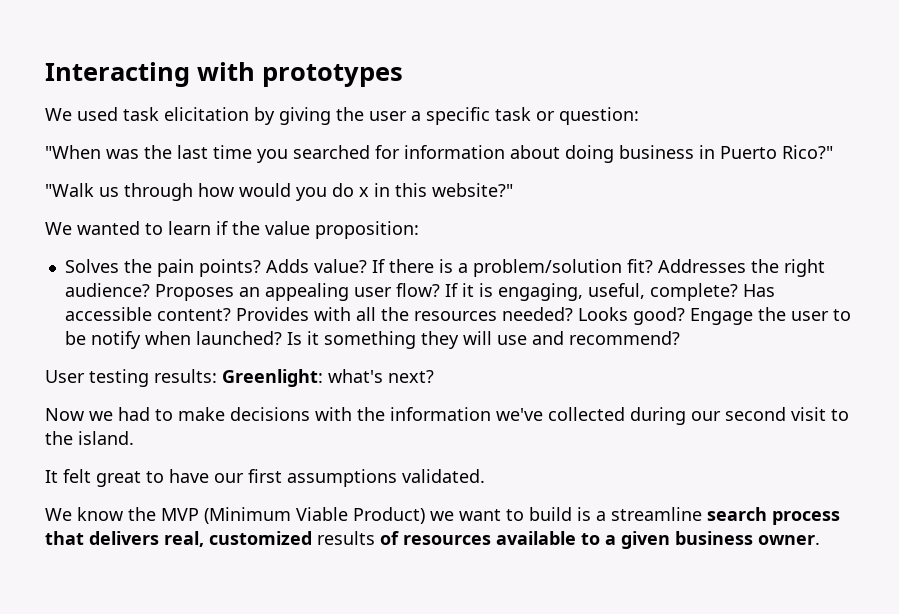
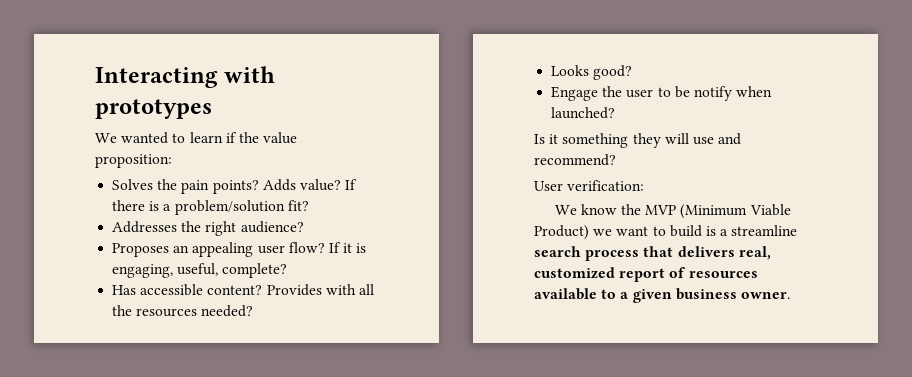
- We used task elicitation by giving the user a specific task or question:
- "When was the last time you searched for information about doing business in Puerto Rico?"
- "Walk us through how would you do x in this website?"
- If there is a problem/solution fit? Addresses the right audience? Proposes an appealing user flow?
+ If there is a problem/solution fit?
+ Addresses the right audience?
+ Proposes an appealing user flow?
- If it is engaging, useful, complete? Has accessible content?
+ If it is engaging, useful, complete?
+ Has accessible content?
- Provides with all the resources needed? Looks good? Engage the user to be notify when launched? Is it something they will use and recommend?
+ Provides with all the resources needed?
+ Looks good?
+ Engage the user to be notify when launched?
+ Is it something they will use and recommend?
- User testing results: Greenlight: what's next?
- Now we had to make decisions with the information we've collected during our second visit to the island.
- It felt great to have our first assumptions validated.
+ User verification:
- We know the MVP (Minimum Viable Product) we want to build is a streamline search process that delivers real, customized results of resources available to a given business owner.
+ We know the MVP (Minimum Viable Product) we want to build is a streamline search process that delivers real, customized report of resources available to a given business owner.

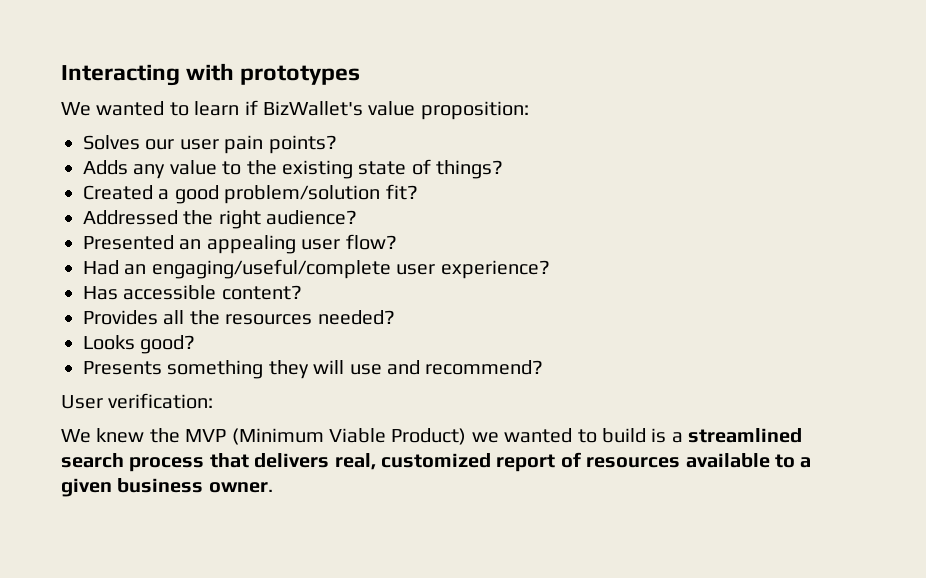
- We wanted to learn if the value proposition:
+ We wanted to learn if BizWallet's value proposition:
- Solves the pain points? Adds value? If there is a problem/solution fit?
+ Solves our user pain points?
+ Adds any value to the existing state of things?
+ Created a good problem/solution fit?
- Addresses the right audience?
+ Addressed the right audience?
- Proposes an appealing user flow? If it is engaging, useful, complete?
+ Presented an appealing user flow?
+ Had an engaging/useful/complete user experience?
- Has accessible content? Provides with all the resources needed?
+ Has accessible content?
+ Provides all the resources needed?
- Engage the user to be notify when launched?
- Is it something they will use and recommend?
+ Presents something they will use and recommend?
- We know the MVP (Minimum Viable Product) we want to build is a streamline search process that delivers real, customized report of resources available to a given business owner.
+ We knew the MVP (Minimum Viable Product) we wanted to build is a streamlined search process that delivers real, customized report of resources available to a given business owner.

